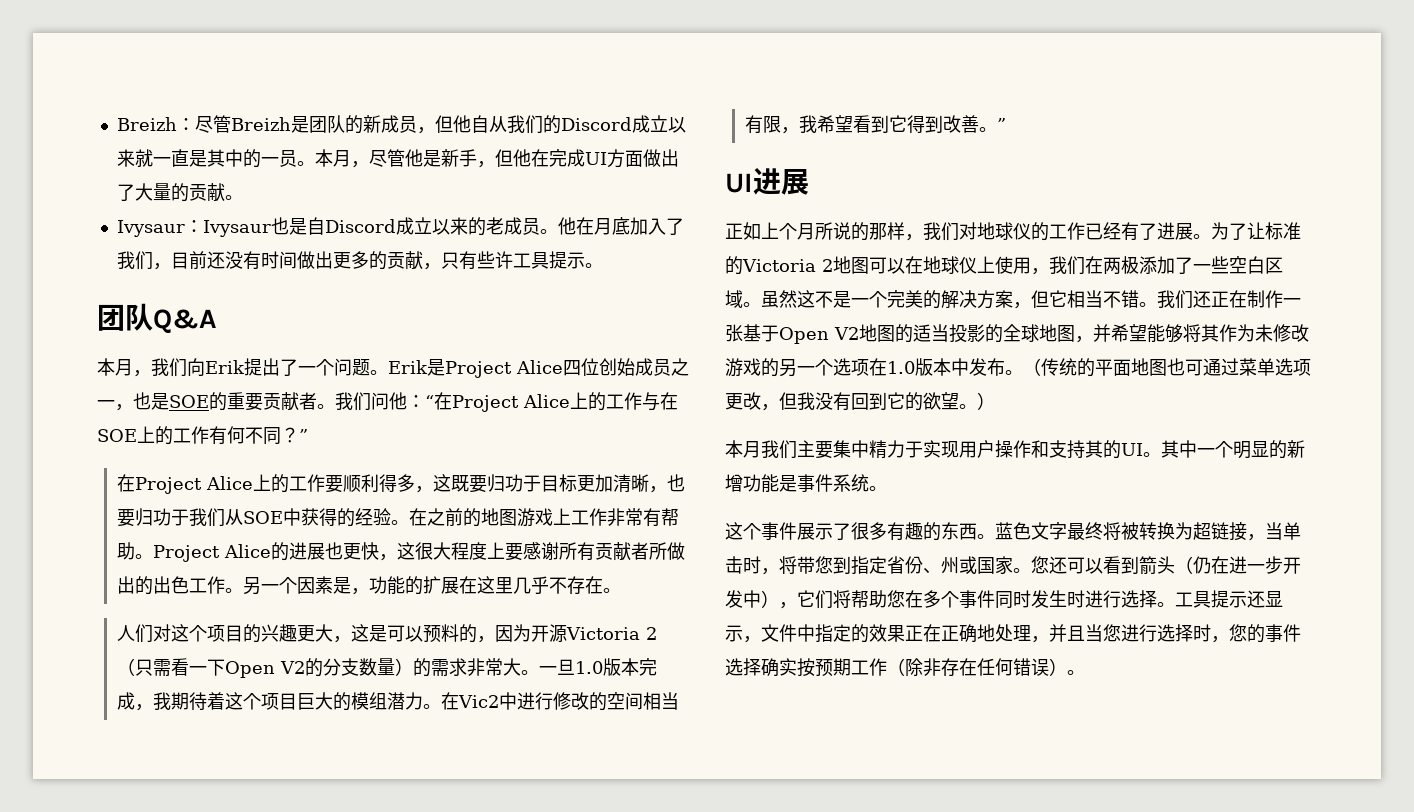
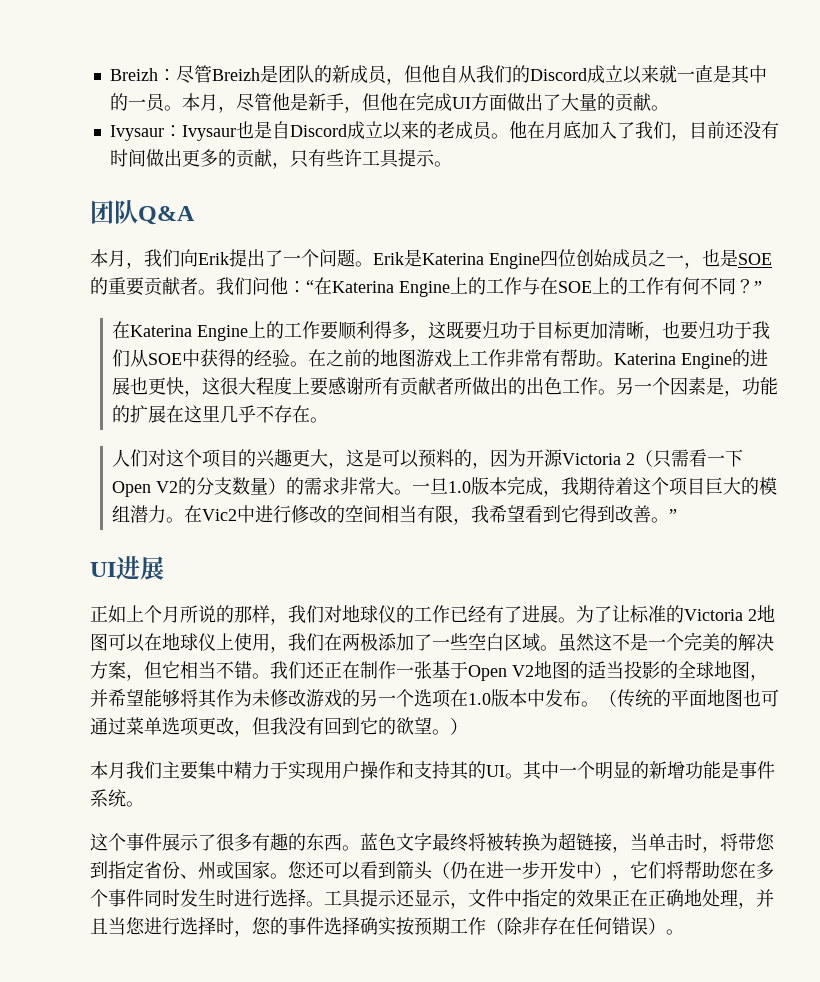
- Erik是Project Alice四位创始成员之一，也是SOE的重要贡献者。
+ Erik是Katerina Engine四位创始成员之一，也是SOE的重要贡献者。
- 我们问他：“在Project Alice上的工作与在SOE上的工作有何不同？”
+ 我们问他：“在Katerina Engine上的工作与在SOE上的工作有何不同？”
- 在Project Alice上的工作要顺利得多，这既要归功于目标更加清晰，也要归功于我们从SOE中获得的经验。
+ 在Katerina Engine上的工作要顺利得多，这既要归功于目标更加清晰，也要归功于我们从SOE中获得的经验。
- Project Alice的进展也更快，这很大程度上要感谢所有贡献者所做出的出色工作。
+ Katerina Engine的进展也更快，这很大程度上要感谢所有贡献者所做出的出色工作。

